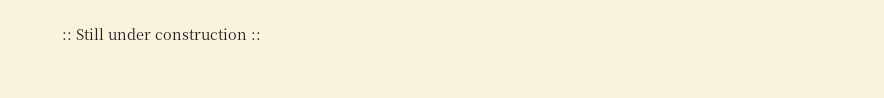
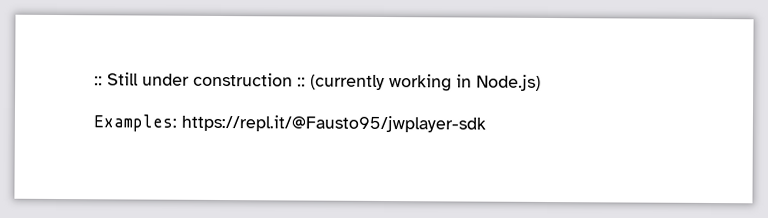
- :: Still under construction ::
+ :: Still under construction :: (currently working in Node.js)
+ Examples: https://repl.it/@Fausto95/jwplayer-sdk

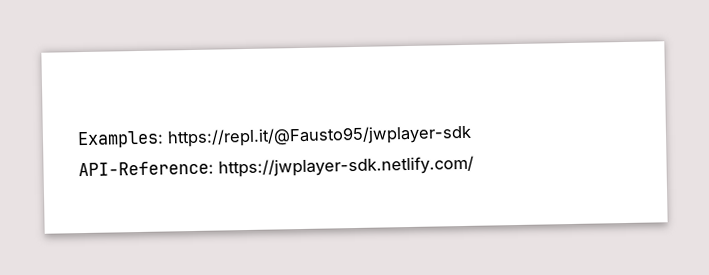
- :: Still under construction :: (currently working in Node.js)
+ API-Reference: https://jwplayer-sdk.netlify.com/

